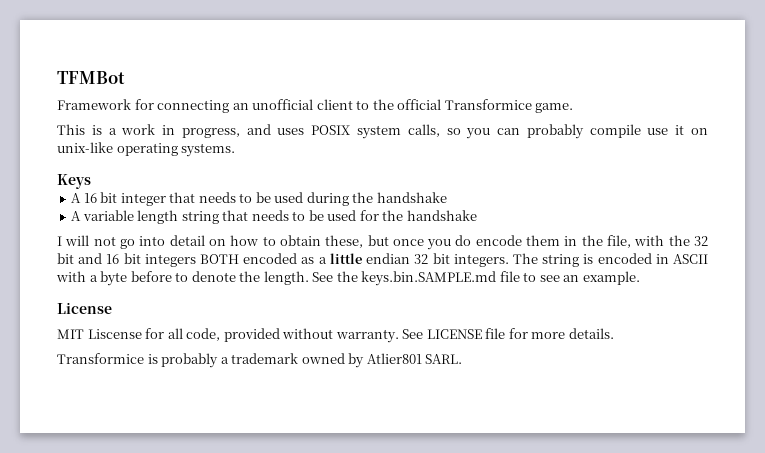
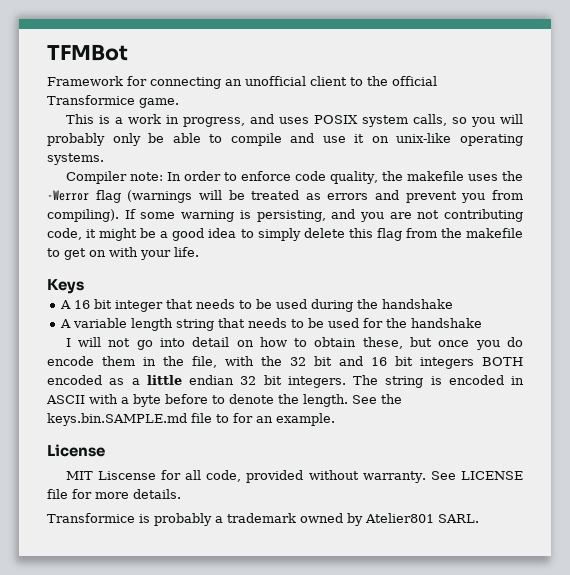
- This is a work in progress, and uses POSIX system calls, so you can probably compile use it on unix-like operating systems.
+ This is a work in progress, and uses POSIX system calls, so you will probably only be able to compile and use it on unix-like operating systems.
+ Compiler note: In order to enforce code quality, the makefile uses the -Werror flag (warnings will be treated as errors and prevent you from compiling). If some warning is persisting, and you are not contributing code, it might be a good idea to simply delete this flag from the makefile to get on with your life.
- See the keys.bin.SAMPLE.md file to see an example.
+ See the keys.bin.SAMPLE.md file to for an example.
- Transformice is probably a trademark owned by Atlier801 SARL.
+ Transformice is probably a trademark owned by Atelier801 SARL.

